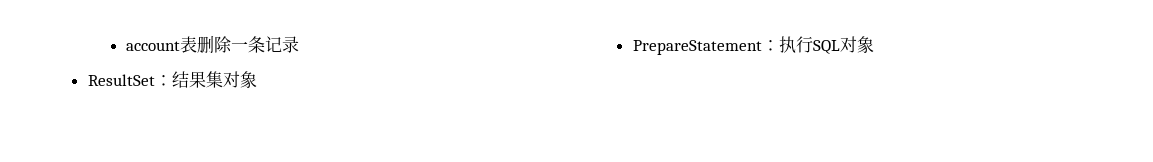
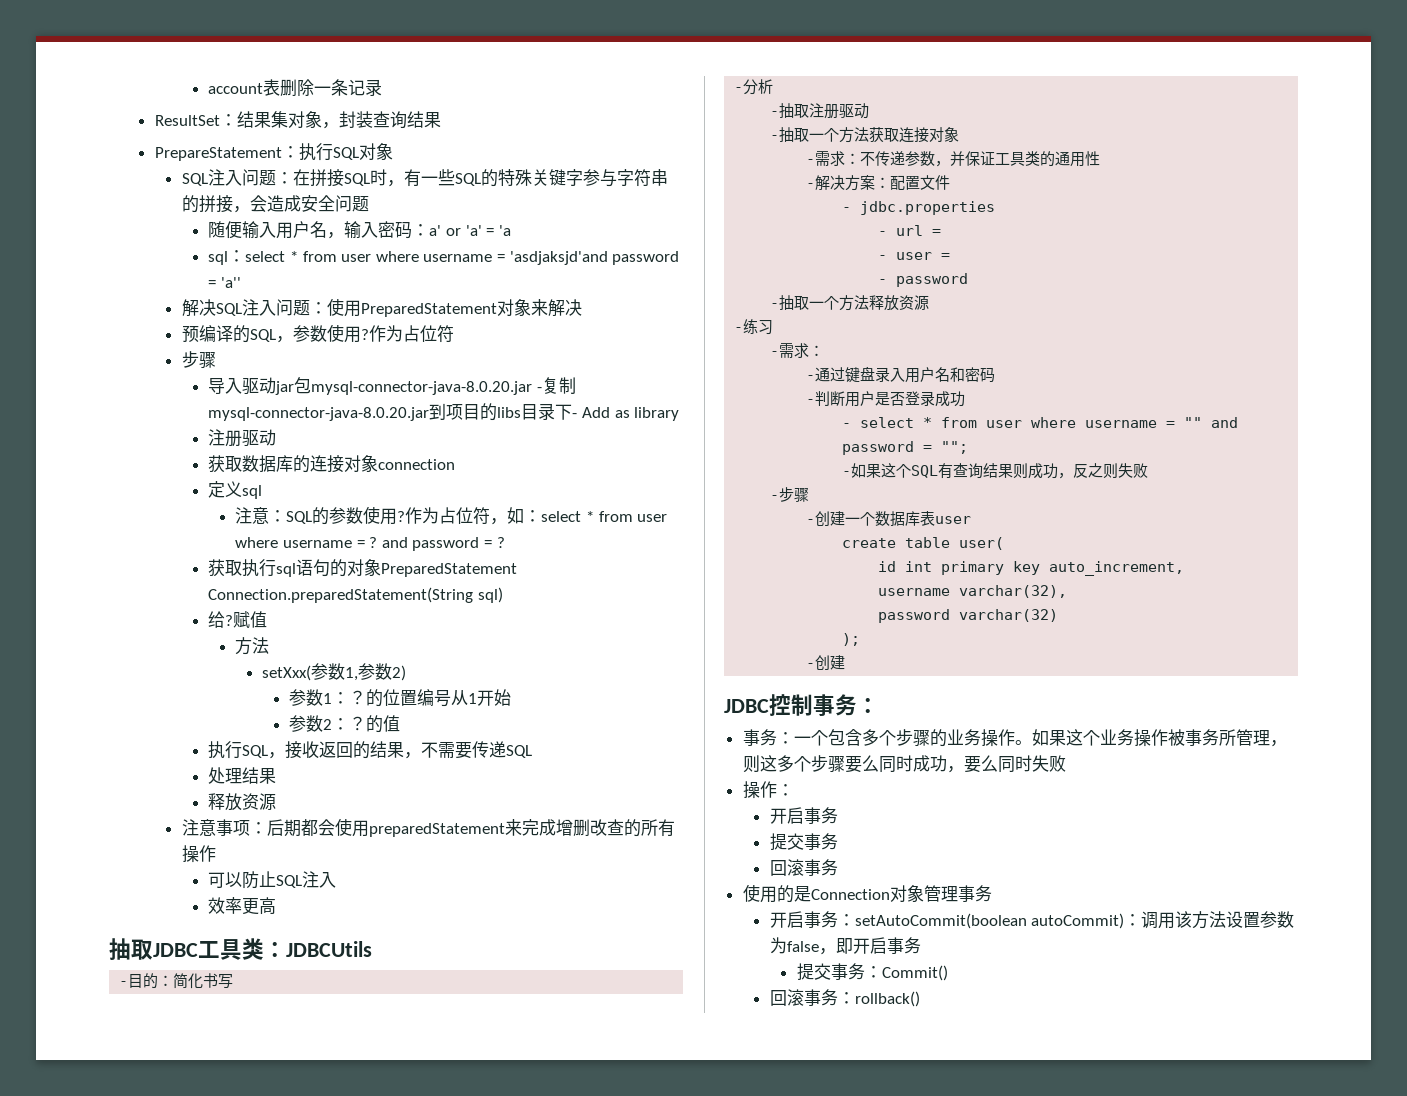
- ResultSet：结果集对象
+ ResultSet：结果集对象，封装查询结果
+ SQL注入问题：在拼接SQL时，有一些SQL的特殊关键字参与字符串的拼接，会造成安全问题
+ 随便输入用户名，输入密码：a' or 'a' = 'a
+ sql：select * from user where username = 'asdjaksjd'and password = 'a''
+ 解决SQL注入问题：使用PreparedStatement对象来解决
+ 预编译的SQL，参数使用?作为占位符
+ 步骤
+ 导入驱动jar包mysql-connector-java-8.0.20.jar -复制mysql-connector-java-8.0.20.jar到项目的libs目录下- Add as library
+ 注册驱动
+ 获取数据库的连接对象connection
+ 定义sql
+ 注意：SQL的参数使用?作为占位符，如：select * from user where username = ? and password = ?
+ 获取执行sql语句的对象PreparedStatement Connection.preparedStatement(String sql)
+ 给?赋值
+ 方法
+ setXxx(参数1,参数2)
+ 参数1：？的位置编号从1开始
+ 参数2：？的值
+ 执行SQL，接收返回的结果，不需要传递SQL
+ 处理结果
+ 释放资源
+ 注意事项：后期都会使用preparedStatement来完成增删改查的所有操作
+ 可以防止SQL注入
+ 效率更高
+ 抽取JDBC工具类：JDBCUtils
+ -目的：简化书写
+ -分析
+ -抽取注册驱动
+ -抽取一个方法获取连接对象
+ -需求：不传递参数，并保证工具类的通用性
+ -解决方案：配置文件
+ - jdbc.properties
+ - url =
+ - user =
+ - password
+ -抽取一个方法释放资源
+ -练习
+ -需求：
+ -通过键盘录入用户名和密码
+ -判断用户是否登录成功
+ - select * from user where username = "" and password = "";
+ -如果这个SQL有查询结果则成功，反之则失败
+ -步骤
+ -创建一个数据库表user
+ create table user(
+ id int primary key auto_increment,
+ username varchar(32),
+ password varchar(32)
+ );
+ -创建
+ JDBC控制事务：
+ 事务：一个包含多个步骤的业务操作。如果这个业务操作被事务所管理，则这多个步骤要么同时成功，要么同时失败
+ 操作：
+ 开启事务
+ 提交事务
+ 回滚事务
+ 使用的是Connection对象管理事务
+ 开启事务：setAutoCommit(boolean autoCommit)：调用该方法设置参数为false，即开启事务
+ 提交事务：Commit()
+ 回滚事务：rollback()

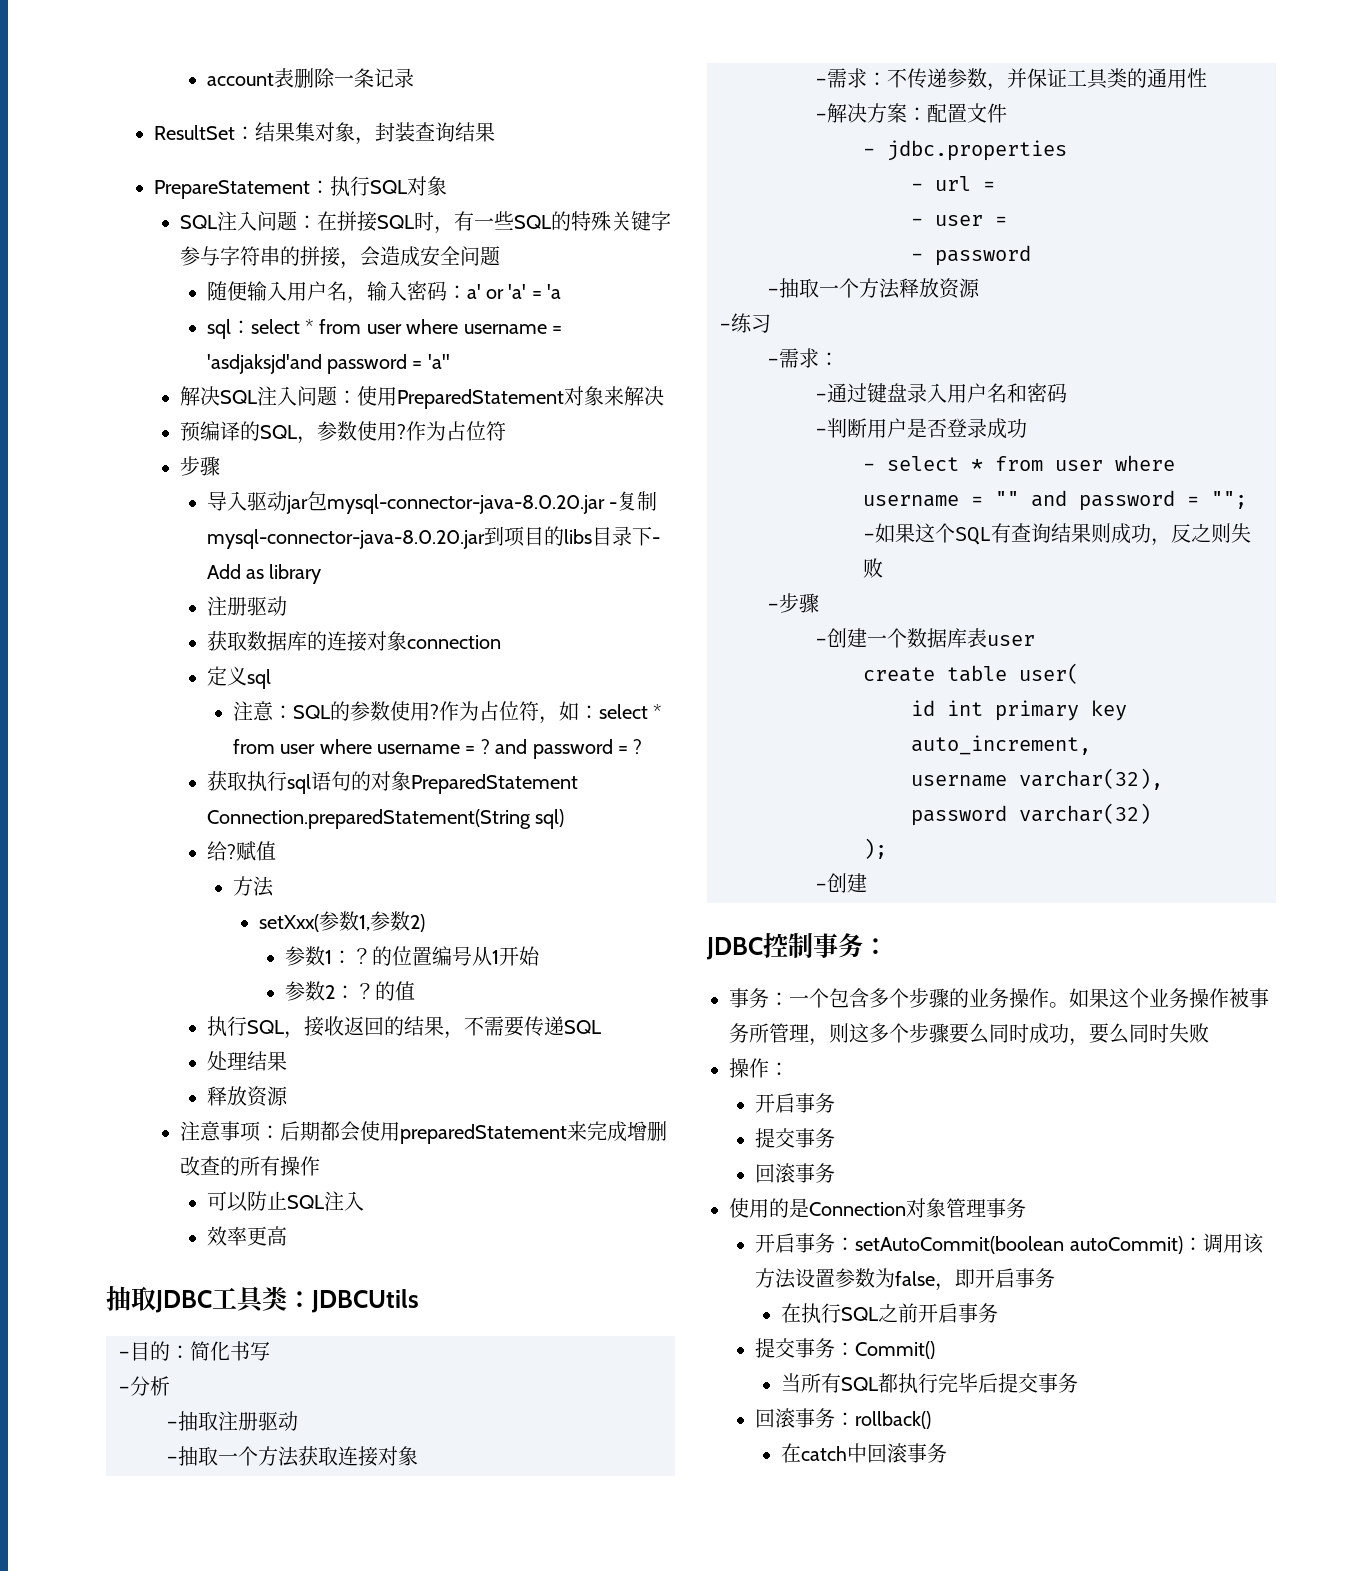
+ 在执行SQL之前开启事务
  提交事务：Commit()
+ 当所有SQL都执行完毕后提交事务
+ 在catch中回滚事务

